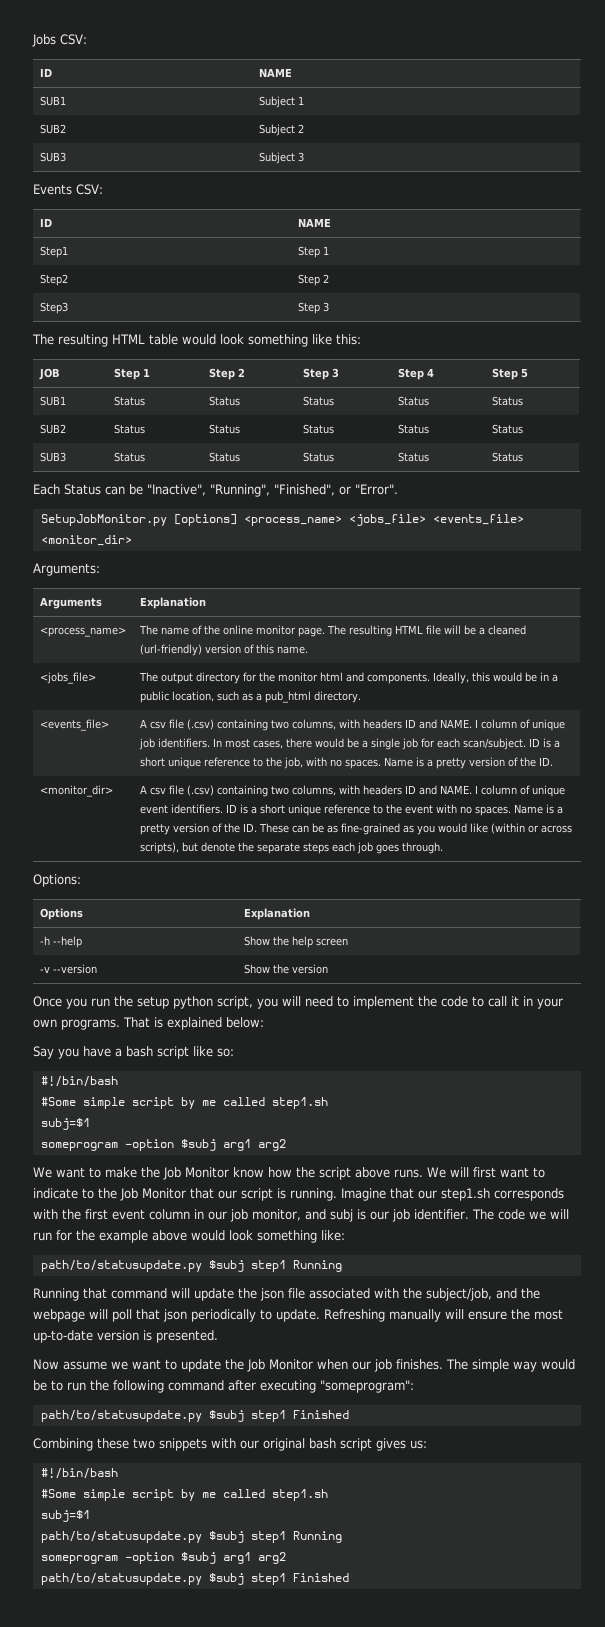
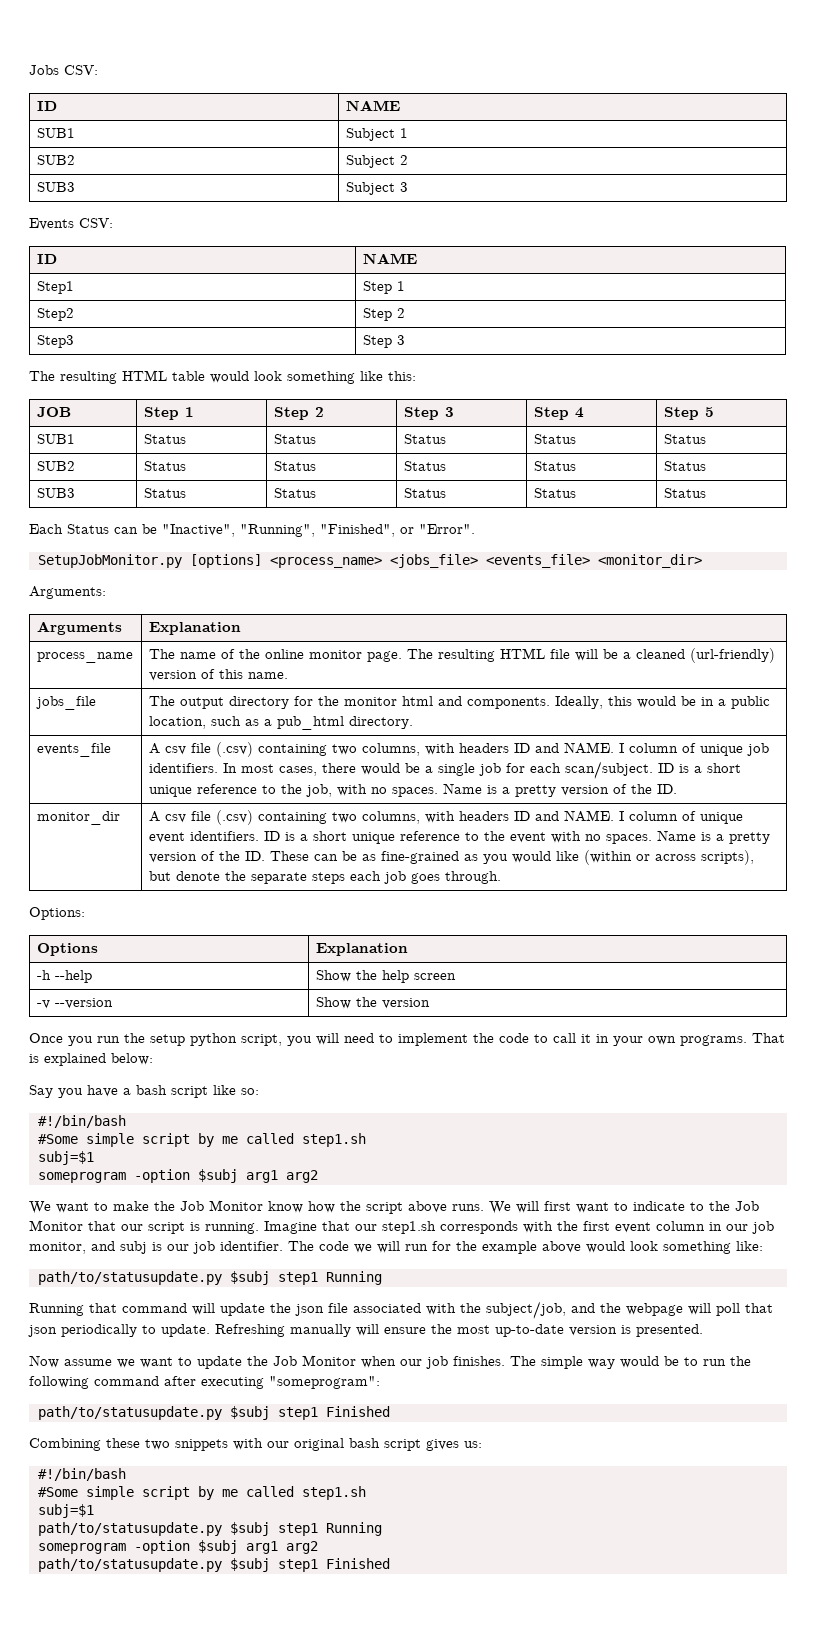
- <process_name> | The name of the online monitor page. The resulting HTML file will be a cleaned (url-friendly) version of this name.
+ process_name | The name of the online monitor page. The resulting HTML file will be a cleaned (url-friendly) version of this name.
- <jobs_file> | The output directory for the monitor html and components. Ideally, this would be in a public location, such as a pub_html directory.
- <events_file>
+ jobs_file | The output directory for the monitor html and components. Ideally, this would be in a public location, such as a pub_html directory.
+ events_file
  ID is a short unique reference to the job, with no spaces. Name is a pretty version of the ID.
- <monitor_dir>
+ monitor_dir

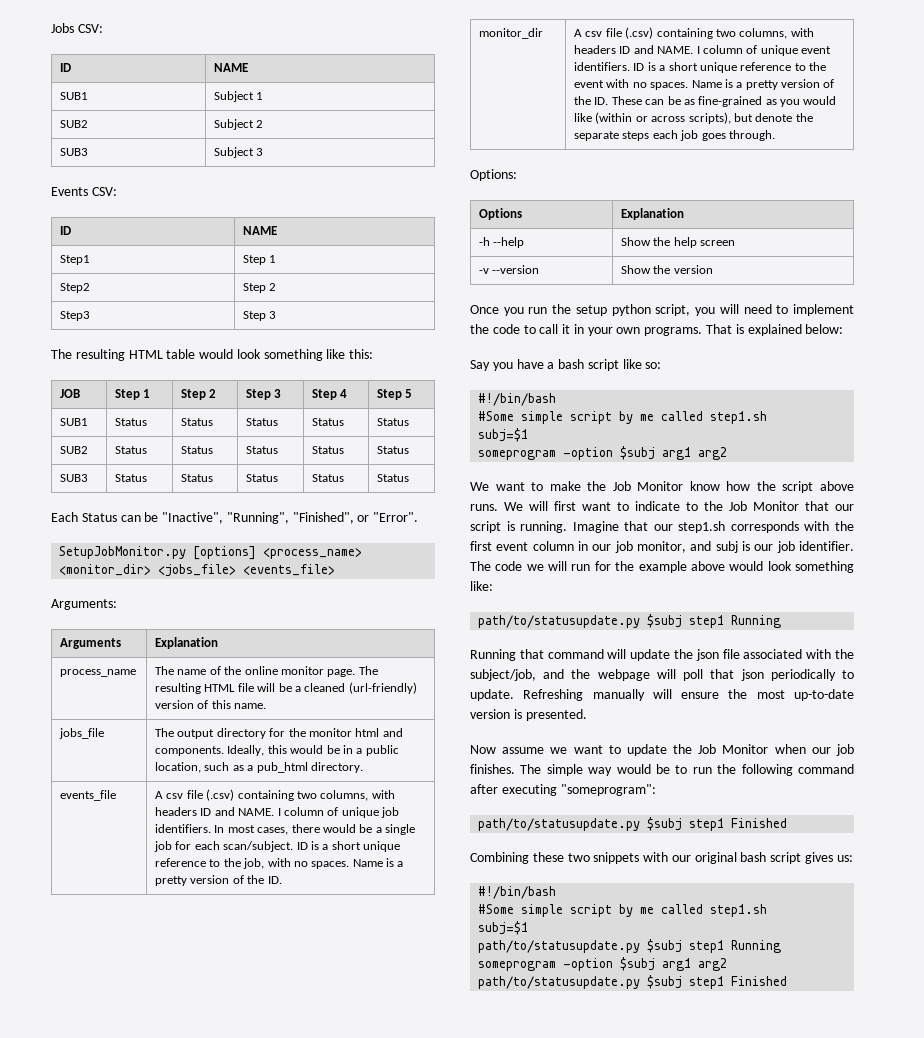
- SetupJobMonitor.py [options] <process_name> <jobs_file> <events_file> <monitor_dir>
+ SetupJobMonitor.py [options] <process_name> <monitor_dir> <jobs_file> <events_file>

